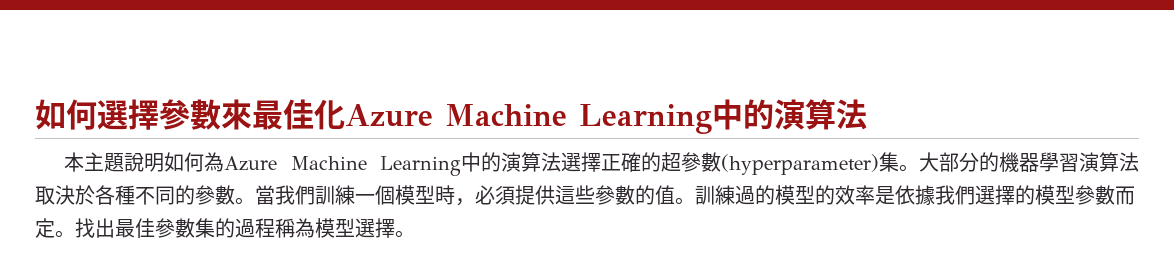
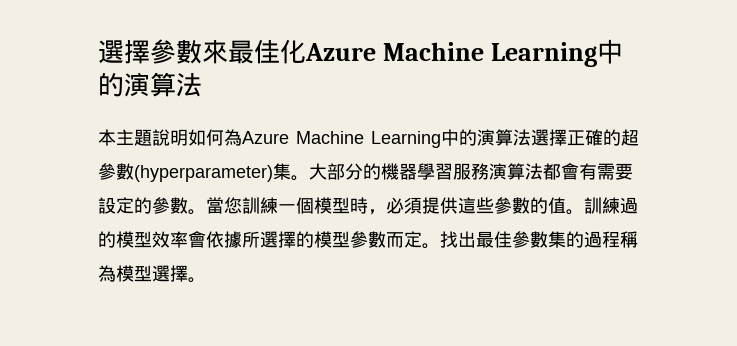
- 如何選擇參數來最佳化Azure Machine Learning中的演算法
+ 選擇參數來最佳化Azure Machine Learning中的演算法
- 大部分的機器學習演算法取決於各種不同的參數。
+ 大部分的機器學習服務演算法都會有需要設定的參數。
- 當我們訓練一個模型時，必須提供這些參數的值。
+ 當您訓練一個模型時，必須提供這些參數的值。
- 訓練過的模型的效率是依據我們選擇的模型參數而定。
+ 訓練過的模型效率會依據所選擇的模型參數而定。

